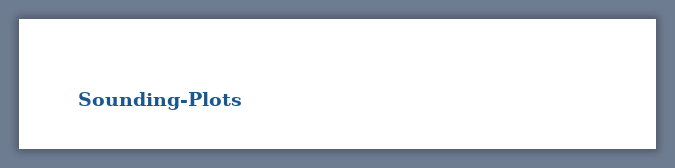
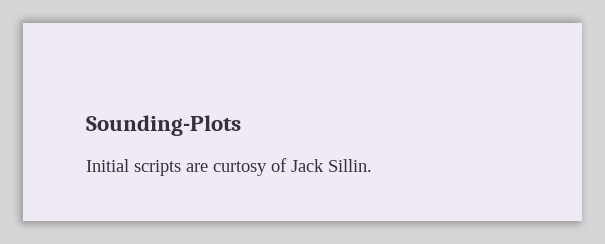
+ Initial scripts are curtosy of Jack Sillin.

